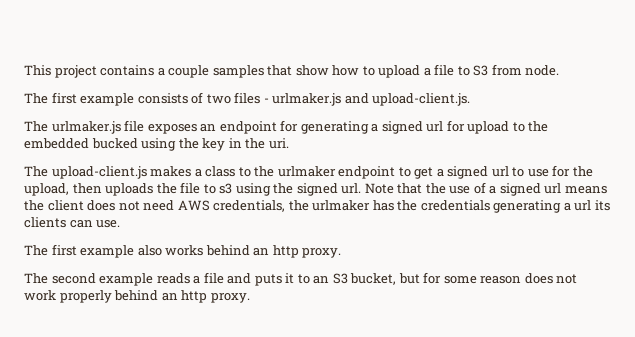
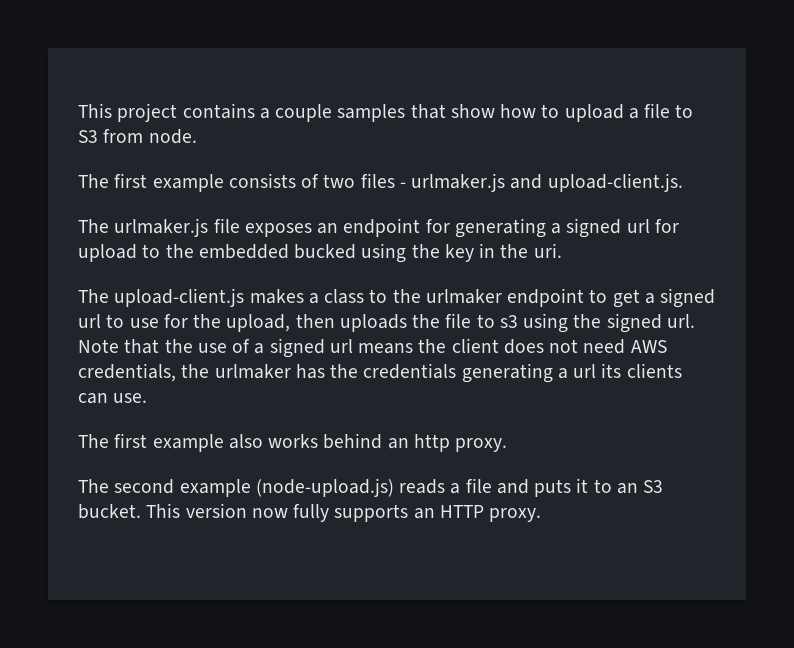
- The second example reads a file and puts it to an S3 bucket, but for some reason does not work properly behind an http proxy.
+ The second example (node-upload.js) reads a file and puts it to an S3 bucket. This version now fully supports an HTTP proxy.

